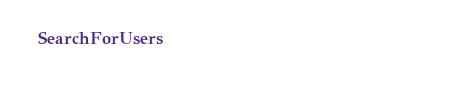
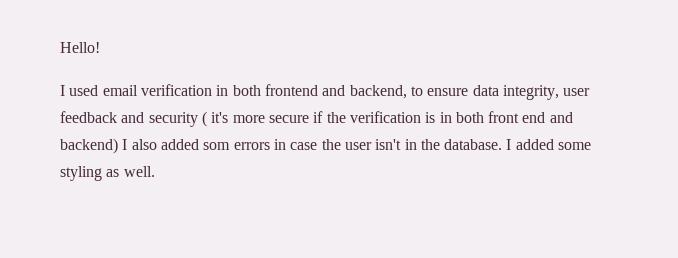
- SearchForUsers
+ Hello!
+ I used email verification in both frontend and backend, to ensure data integrity, user feedback and security ( it's more secure if the verification is in both front end and backend) I also added som errors in case the user isn't in the database. I added some styling as well.

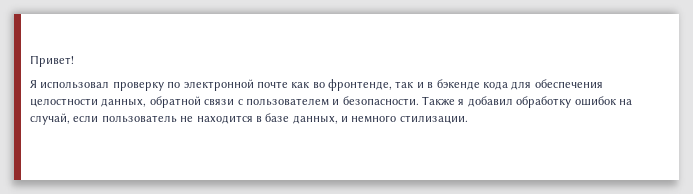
- Hello!
- I used email verification in both frontend and backend, to ensure data integrity, user feedback and security ( it's more secure if the verification is in both front end and backend) I also added som errors in case the user isn't in the database. I added some styling as well.
+ Привет!
+ Я использовал проверку по электронной почте как во фронтенде, так и в бэкенде кода для обеспечения целостности данных, обратной связи с пользователем и безопасности. Также я добавил обработку ошибок на случай, если пользователь не находится в базе данных, и немного стилизации.

